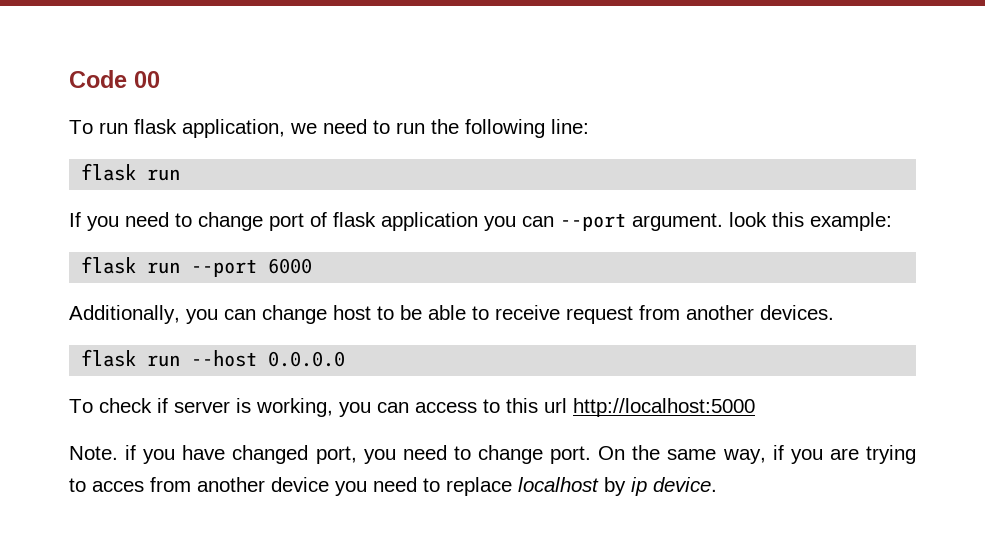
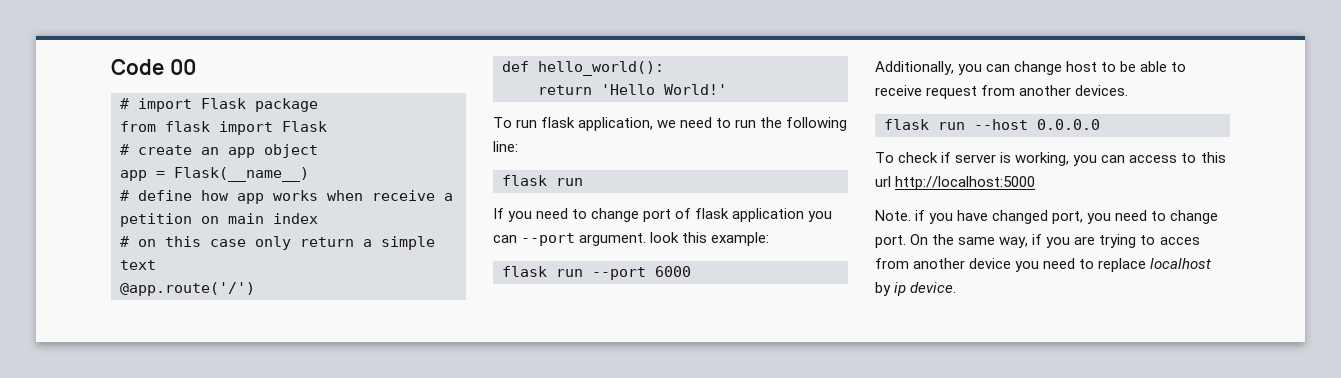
+ # import Flask package
+ from flask import Flask
+ # create an app object
+ app = Flask(__name__)
+ # define how app works when receive a petition on main index
+ # on this case only return a simple text
+ @app.route('/')
+ def hello_world():
+ return 'Hello World!'

